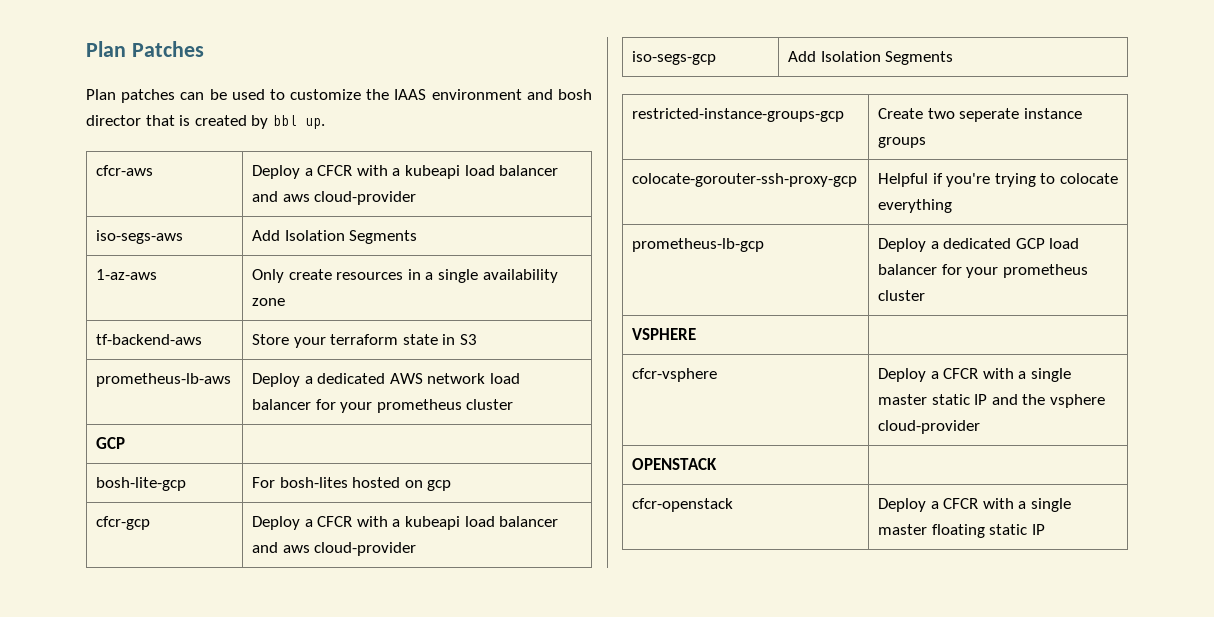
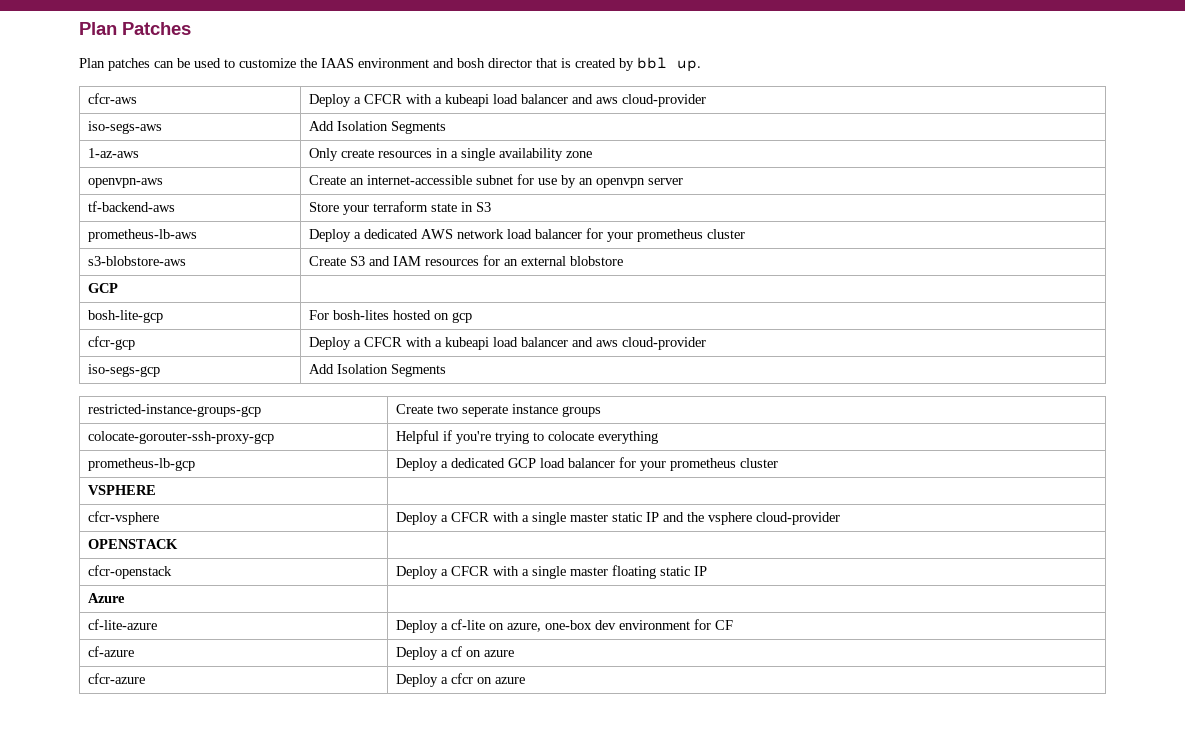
+ openvpn-aws | Create an internet-accessible subnet for use by an openvpn server
+ s3-blobstore-aws | Create S3 and IAM resources for an external blobstore
+ Azure |
+ cf-lite-azure | Deploy a cf-lite on azure, one-box dev environment for CF
+ cf-azure | Deploy a cf on azure
+ cfcr-azure | Deploy a cfcr on azure

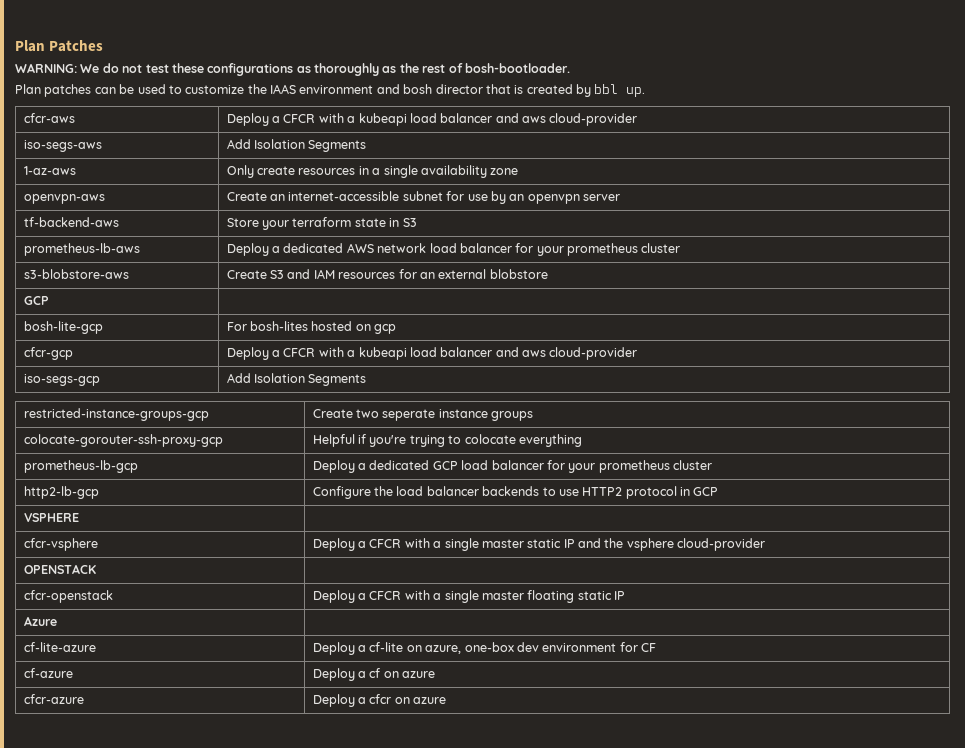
+ WARNING: We do not test these configurations as thoroughly as the rest of bosh-bootloader.
+ http2-lb-gcp | Configure the load balancer backends to use HTTP2 protocol in GCP

